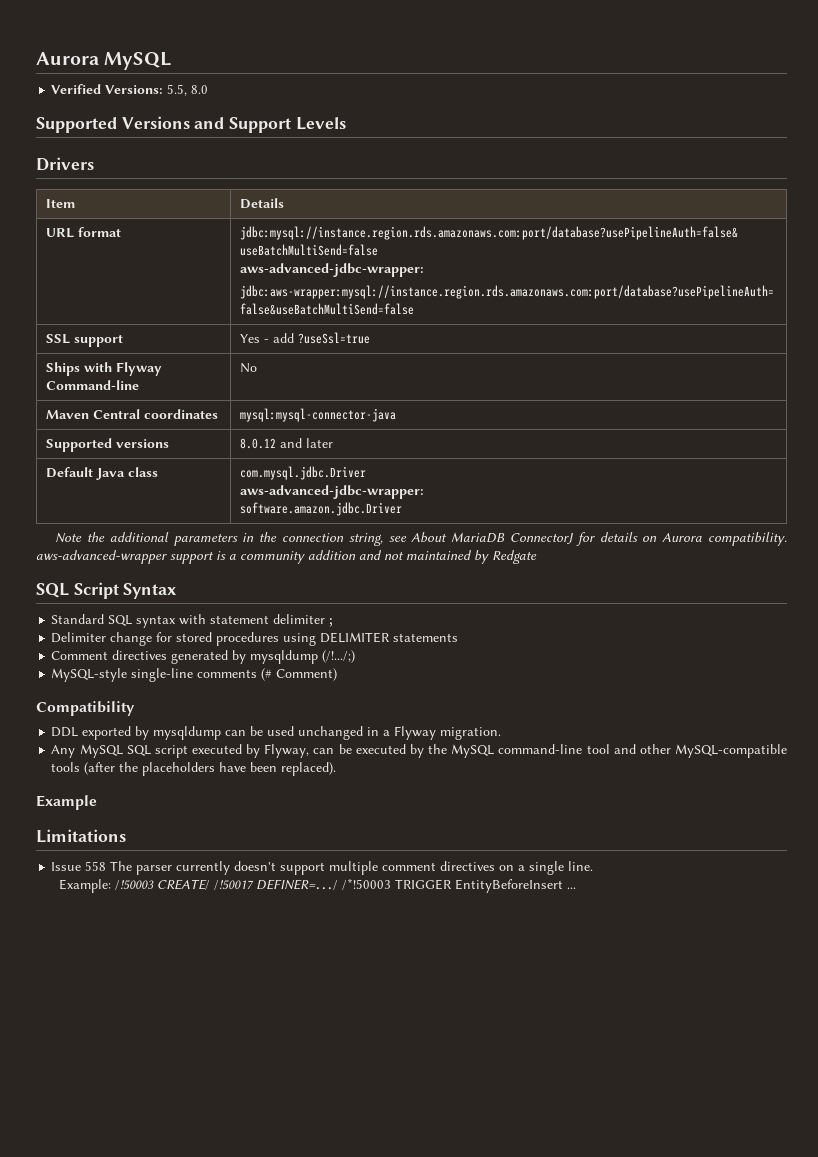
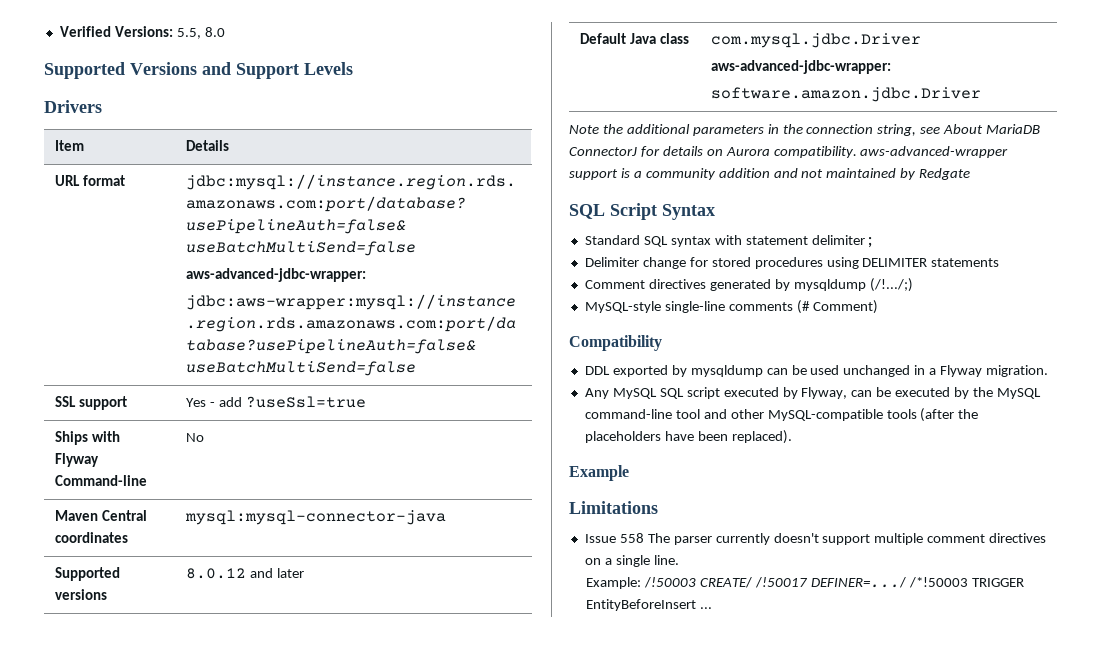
- Aurora MySQL

